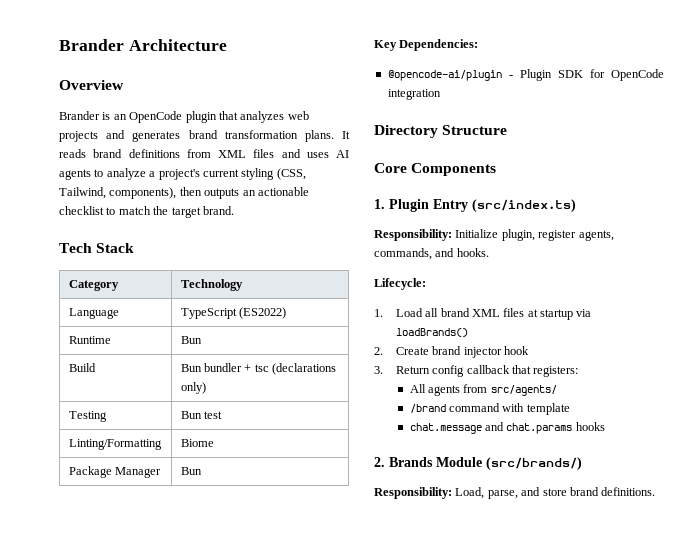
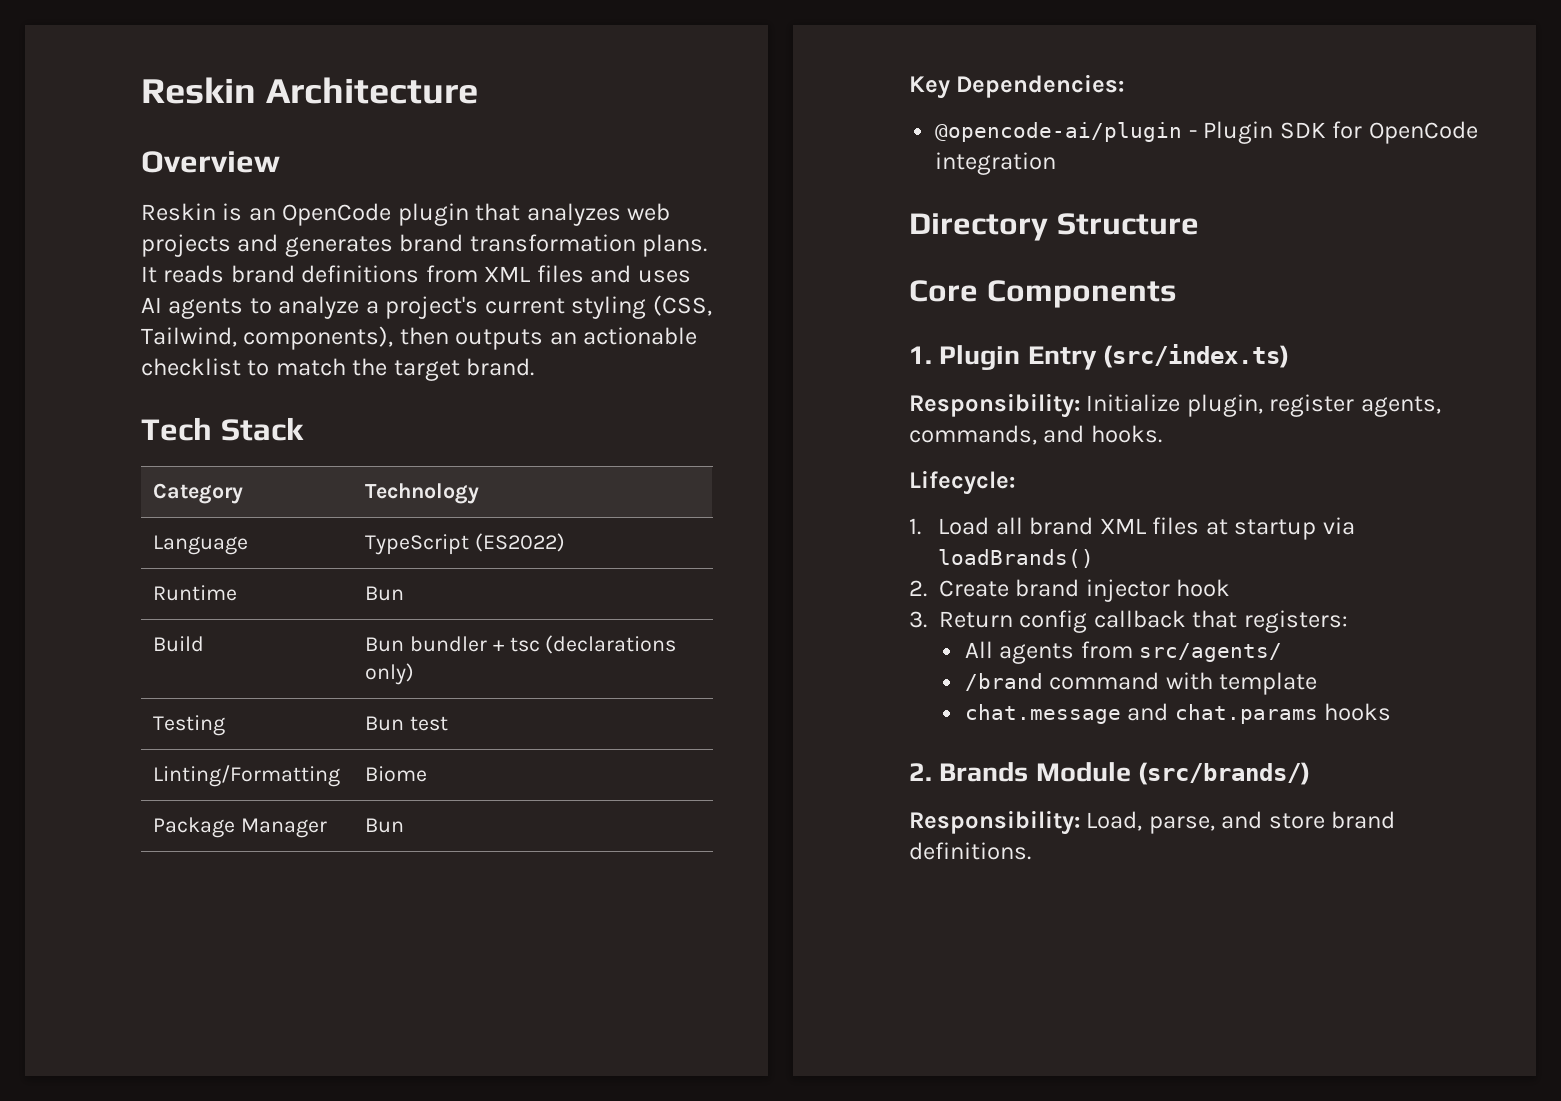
- Brander Architecture
+ Reskin Architecture
- Brander is an OpenCode plugin that analyzes web projects and generates brand transformation plans.
+ Reskin is an OpenCode plugin that analyzes web projects and generates brand transformation plans.

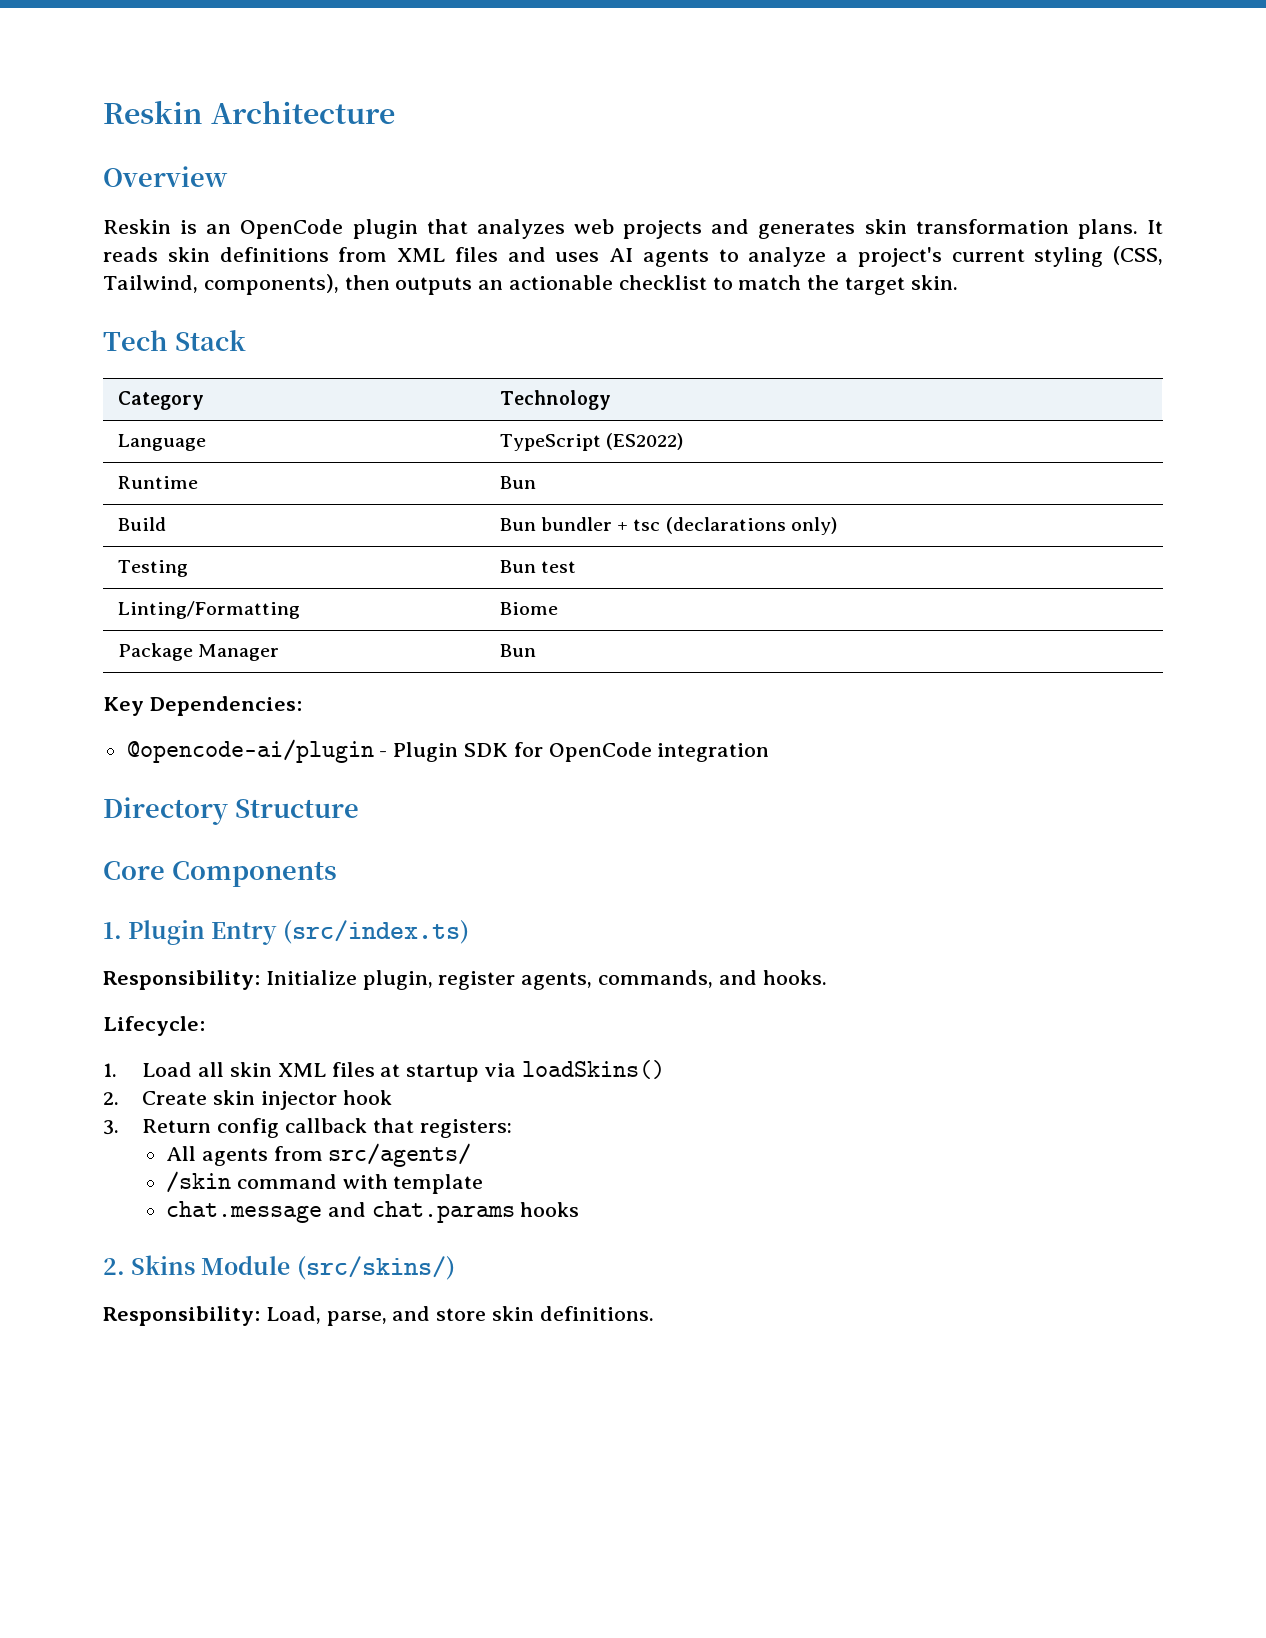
- Reskin is an OpenCode plugin that analyzes web projects and generates brand transformation plans.
+ Reskin is an OpenCode plugin that analyzes web projects and generates skin transformation plans.
- It reads brand definitions from XML files and uses AI agents to analyze a project's current styling (CSS, Tailwind, components), then outputs an actionable checklist to match the target brand.
+ It reads skin definitions from XML files and uses AI agents to analyze a project's current styling (CSS, Tailwind, components), then outputs an actionable checklist to match the target skin.
- 1. Load all brand XML files at startup via loadBrands()
+ 1. Load all skin XML files at startup via loadSkins()
- 2. Create brand injector hook
+ 2. Create skin injector hook
- /brand command with template
+ /skin command with template
- 2. Brands Module (src/brands/)
+ 2. Skins Module (src/skins/)
- Responsibility: Load, parse, and store brand definitions.
+ Responsibility: Load, parse, and store skin definitions.

